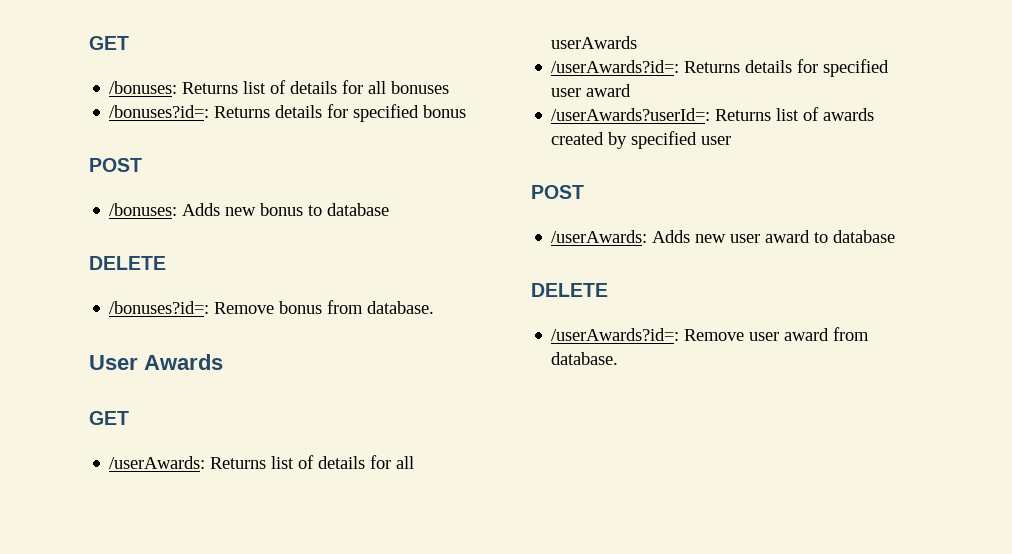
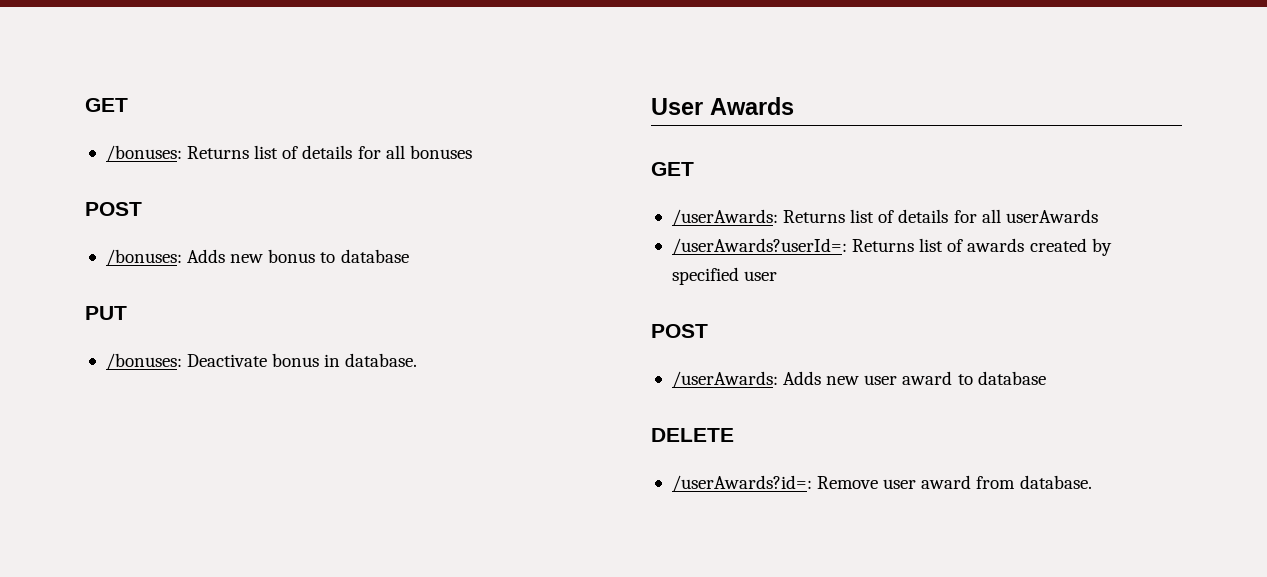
- /bonuses?id=: Returns details for specified bonus
  /bonuses: Adds new bonus to database
- DELETE
- /bonuses?id=: Remove bonus from database.
+ PUT
+ /bonuses: Deactivate bonus in database.
- /userAwards?id=: Returns details for specified user award

